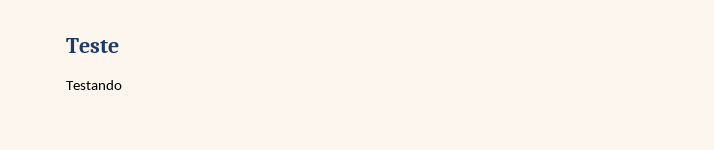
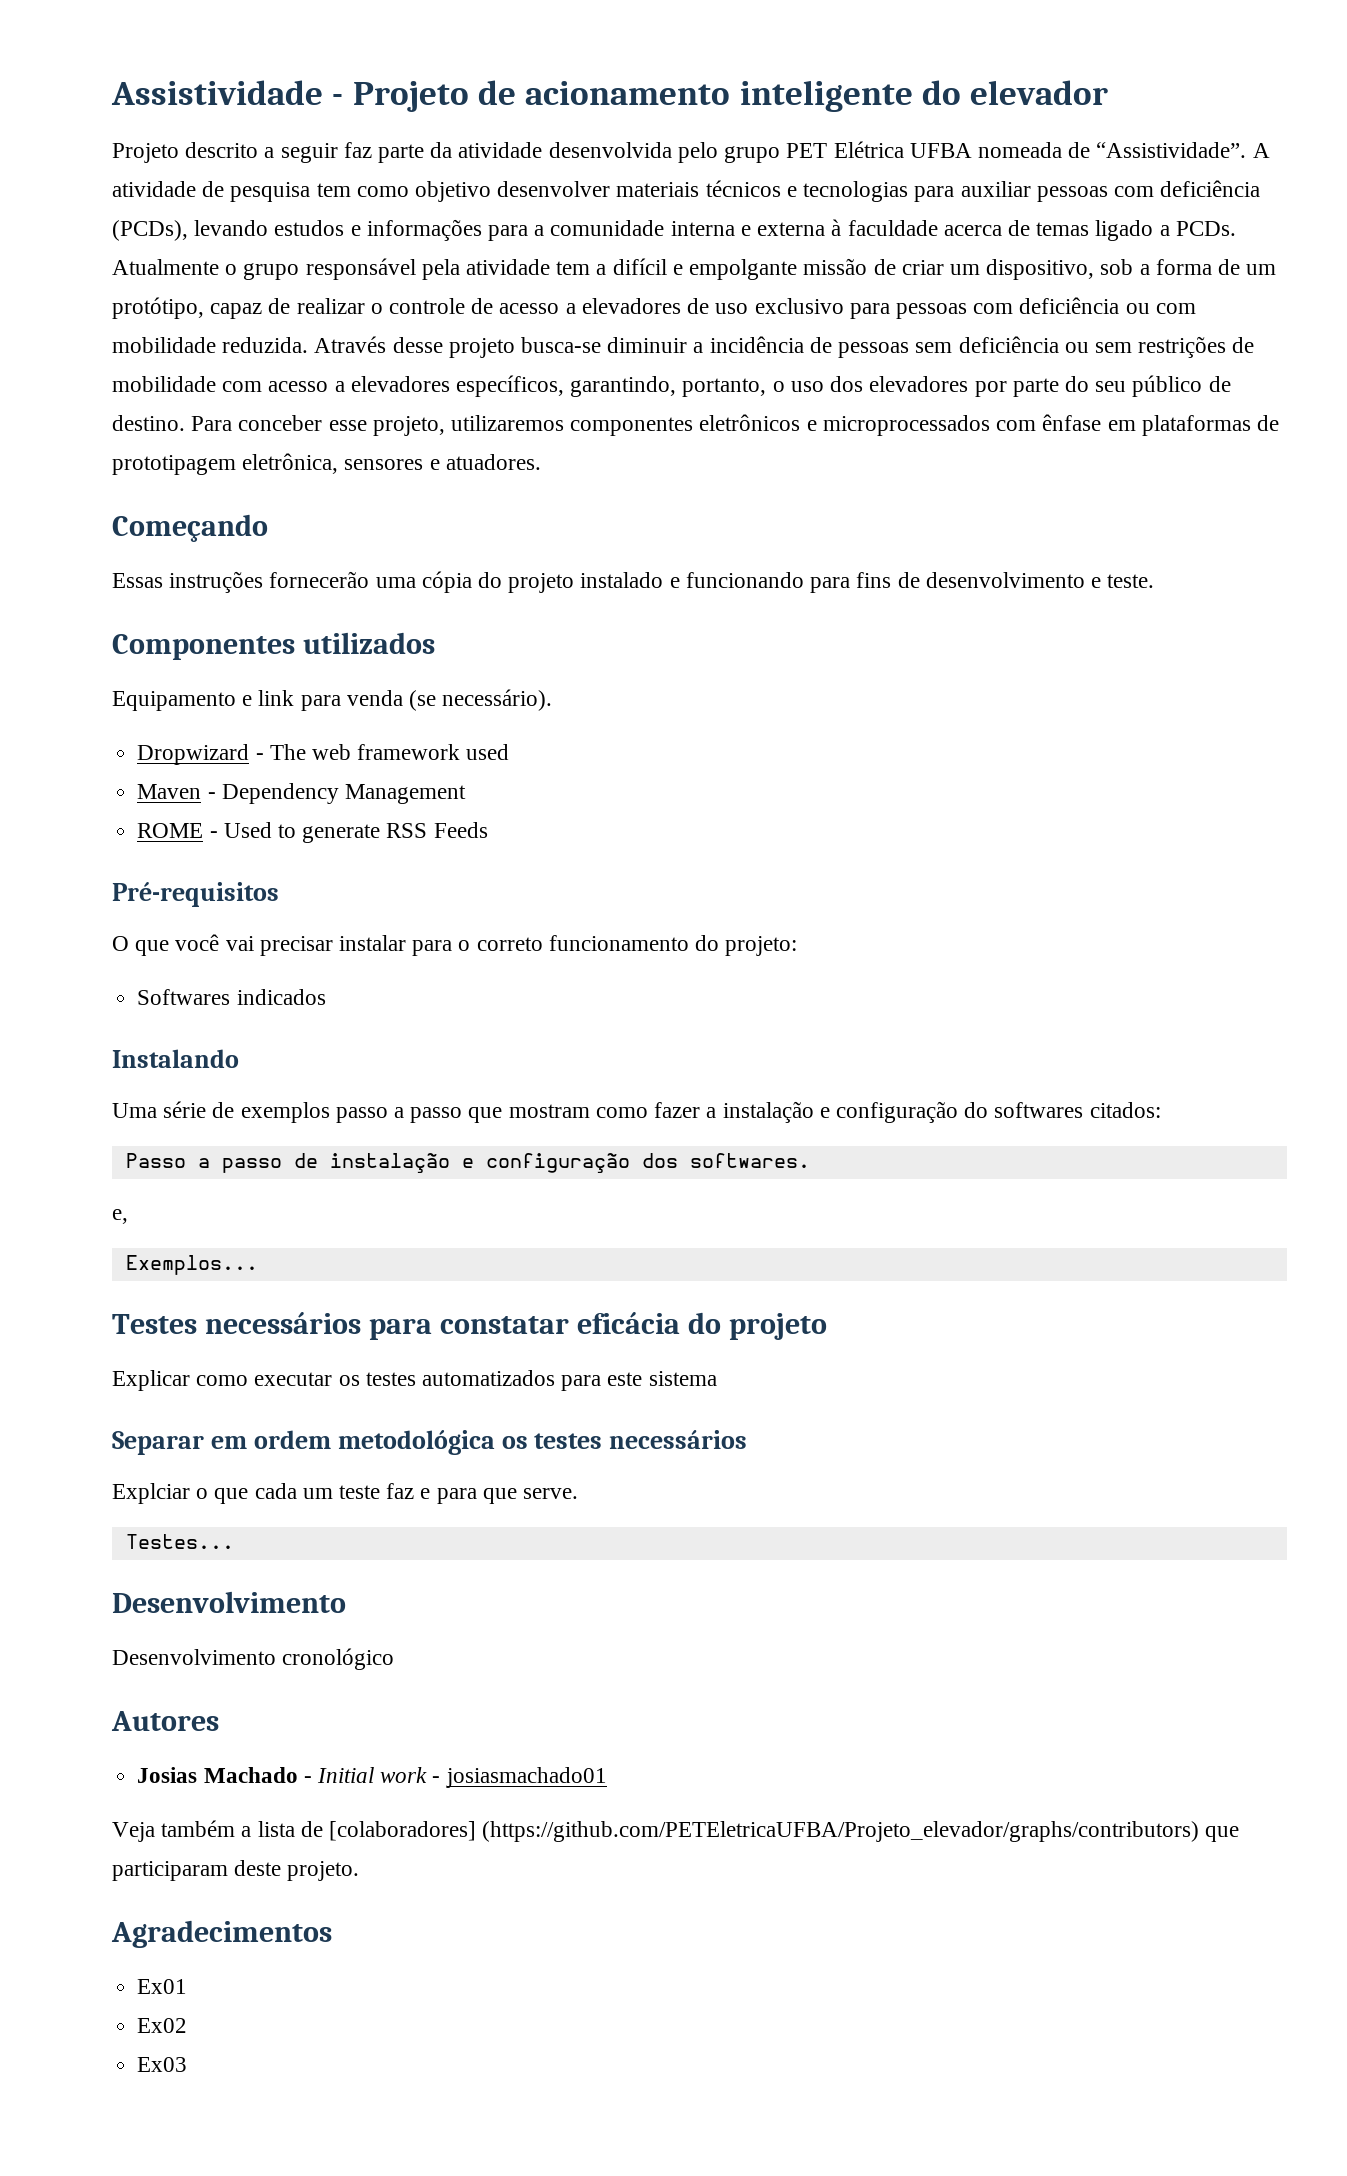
- Teste
- Testando
+ Assistividade - Projeto de acionamento inteligente do elevador
+ Projeto descrito a seguir faz parte da atividade desenvolvida pelo grupo PET Elétrica UFBA nomeada de “Assistividade”. A atividade de pesquisa tem como objetivo desenvolver materiais técnicos e tecnologias para auxiliar pessoas com deficiência (PCDs), levando estudos e informações para a comunidade interna e externa à faculdade acerca de temas ligado a PCDs. Atualmente o grupo responsável pela atividade tem a difícil e empolgante missão de criar um dispositivo, sob a forma de um protótipo, capaz de realizar o controle de acesso a elevadores de uso exclusivo para pessoas com deficiência ou com mobilidade reduzida. Através desse projeto busca-se diminuir a incidência de pessoas sem deficiência ou sem restrições de mobilidade com acesso a elevadores específicos, garantindo, portanto, o uso dos elevadores por parte do seu público de destino. Para conceber esse projeto, utilizaremos componentes eletrônicos e microprocessados com ênfase em plataformas de prototipagem eletrônica, sensores e atuadores.
+ Começando
+ Essas instruções fornecerão uma cópia do projeto instalado e funcionando para fins de desenvolvimento e teste.
+ Componentes utilizados
+ Equipamento e link para venda (se necessário).
+ Dropwizard - The web framework used
+ Maven - Dependency Management
+ ROME - Used to generate RSS Feeds
+ Pré-requisitos
+ O que você vai precisar instalar para o correto funcionamento do projeto:
+ Softwares indicados
+ Instalando
+ Uma série de exemplos passo a passo que mostram como fazer a instalação e configuração do softwares citados:
+ Passo a passo de instalação e configuração dos softwares.
+ e,
+ Exemplos...
+ Testes necessários para constatar eficácia do projeto
+ Explicar como executar os testes automatizados para este sistema
+ Separar em ordem metodológica os testes necessários
+ Explciar o que cada um teste faz e para que serve.
+ Testes...
+ Desenvolvimento
+ Desenvolvimento cronológico
+ Autores
+ Josias Machado - Initial work - josiasmachado01
+ Veja também a lista de [colaboradores] (https://github.com/PETEletricaUFBA/Projeto_elevador/graphs/contributors) que participaram deste projeto.
+ Agradecimentos
+ Ex01
+ Ex02
+ Ex03

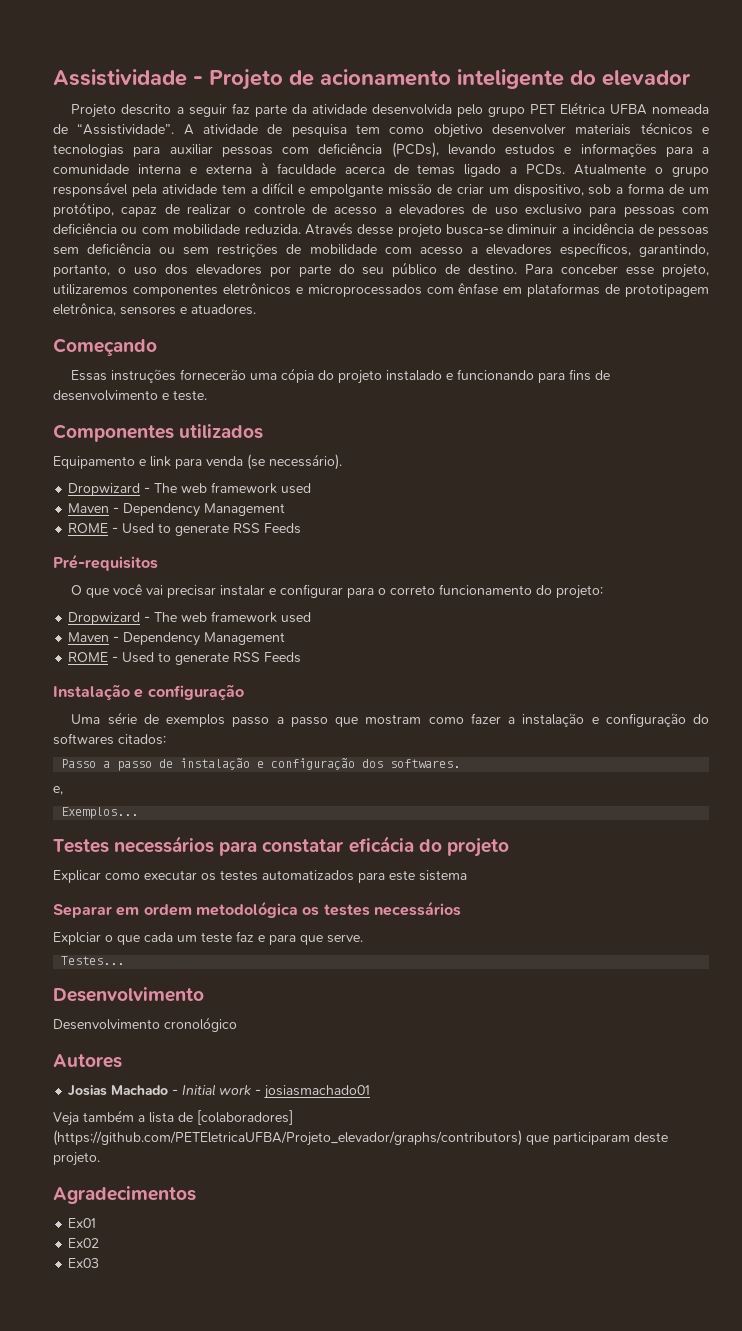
- O que você vai precisar instalar para o correto funcionamento do projeto:
- Softwares indicados
- Instalando
+ O que você vai precisar instalar e configurar para o correto funcionamento do projeto:
+ Dropwizard - The web framework used
+ Maven - Dependency Management
+ ROME - Used to generate RSS Feeds
+ Instalação e configuração

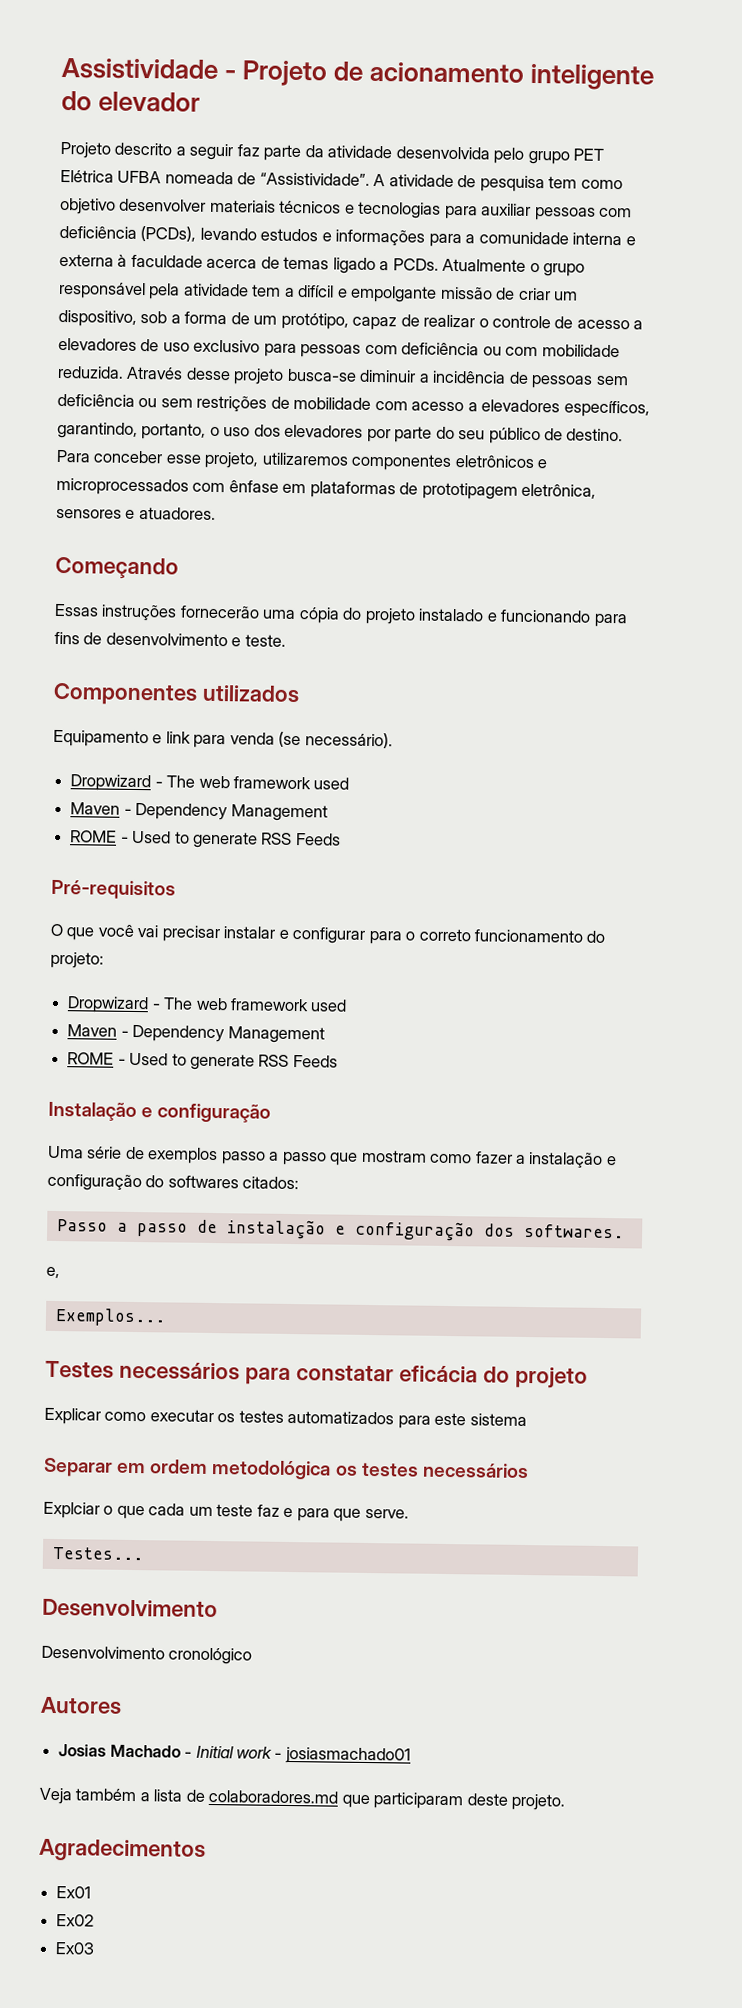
- Veja também a lista de [colaboradores] (https://github.com/PETEletricaUFBA/Projeto_elevador/graphs/contributors) que participaram deste projeto.
+ Veja também a lista de colaboradores.md que participaram deste projeto.

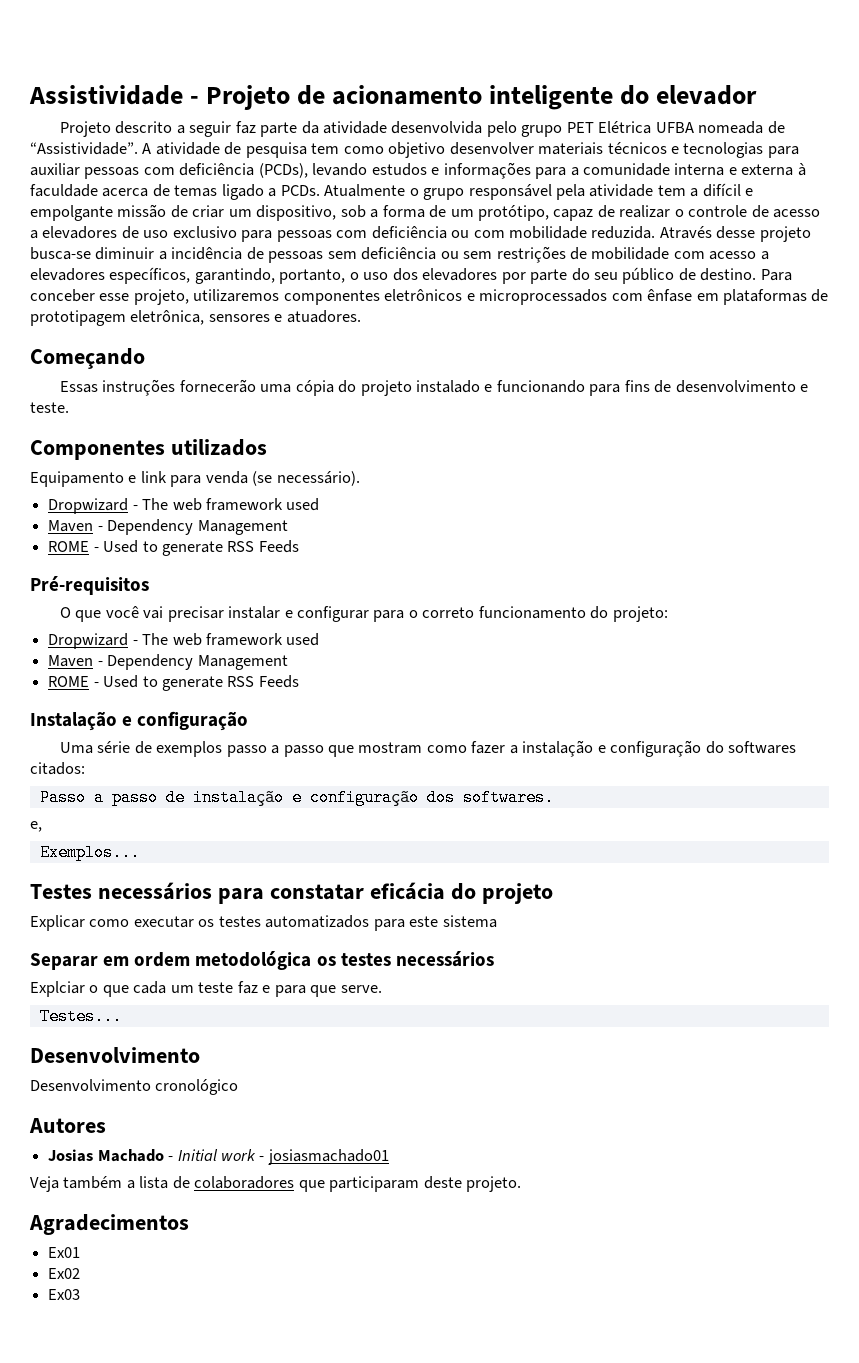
- Veja também a lista de colaboradores.md que participaram deste projeto.
+ Veja também a lista de colaboradores que participaram deste projeto.

